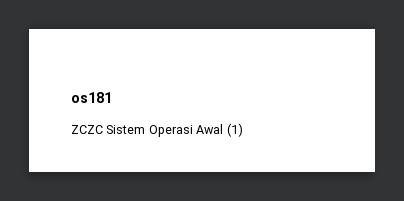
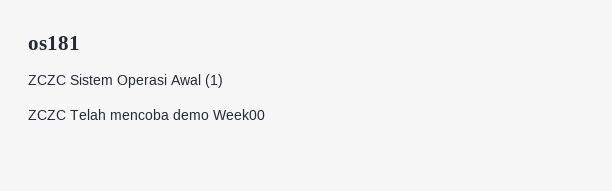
+ ZCZC Telah mencoba demo Week00

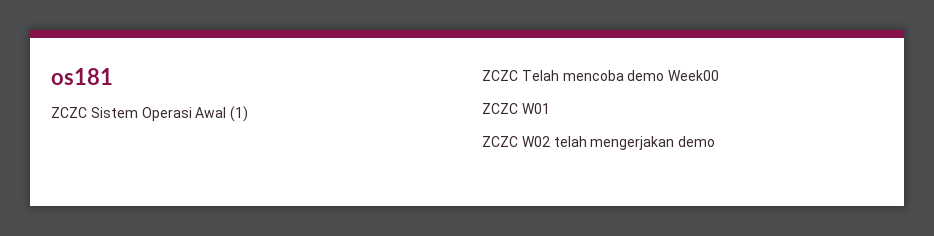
+ ZCZC W01
+ ZCZC W02 telah mengerjakan demo

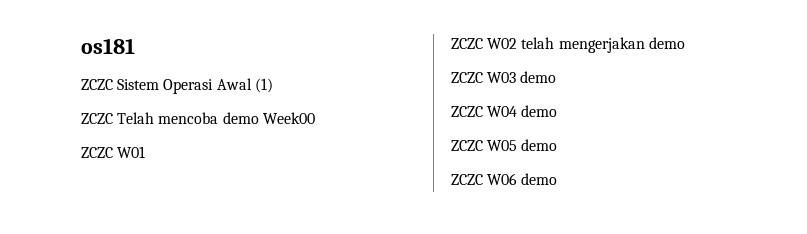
+ ZCZC W03 demo
+ ZCZC W04 demo
+ ZCZC W05 demo
+ ZCZC W06 demo

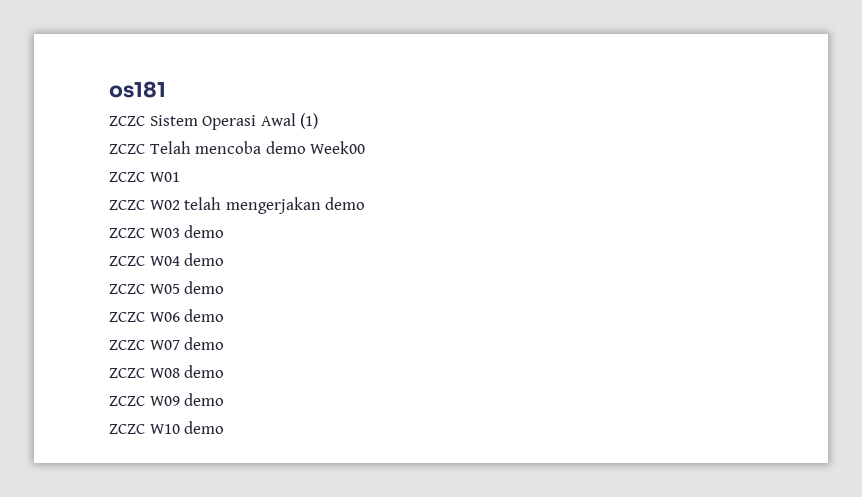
+ ZCZC W07 demo
+ ZCZC W08 demo
+ ZCZC W09 demo
+ ZCZC W10 demo

